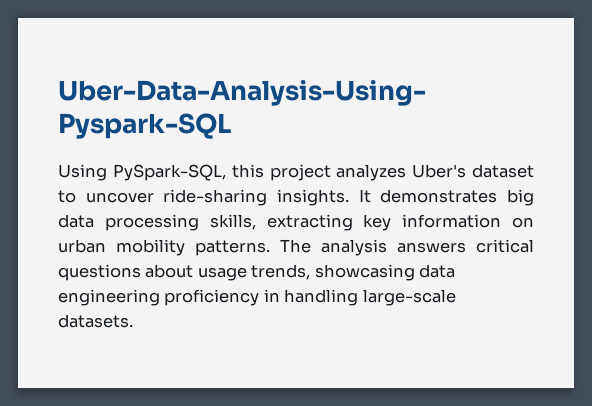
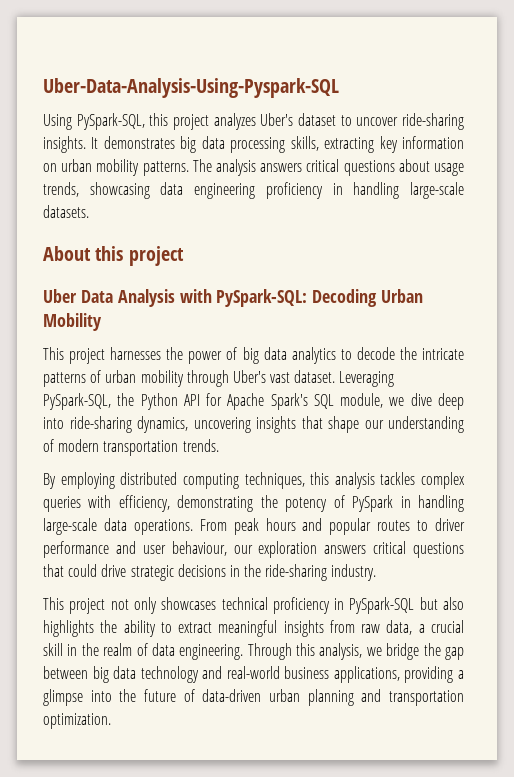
+ About this project
+ Uber Data Analysis with PySpark-SQL: Decoding Urban Mobility
+ This project harnesses the power of big data analytics to decode the intricate patterns of urban mobility through Uber's vast dataset. Leveraging PySpark-SQL, the Python API for Apache Spark's SQL module, we dive deep into ride-sharing dynamics, uncovering insights that shape our understanding of modern transportation trends.
+ By employing distributed computing techniques, this analysis tackles complex queries with efficiency, demonstrating the potency of PySpark in handling large-scale data operations. From peak hours and popular routes to driver performance and user behaviour, our exploration answers critical questions that could drive strategic decisions in the ride-sharing industry.
+ This project not only showcases technical proficiency in PySpark-SQL but also highlights the ability to extract meaningful insights from raw data, a crucial skill in the realm of data engineering. Through this analysis, we bridge the gap between big data technology and real-world business applications, providing a glimpse into the future of data-driven urban planning and transportation optimization.

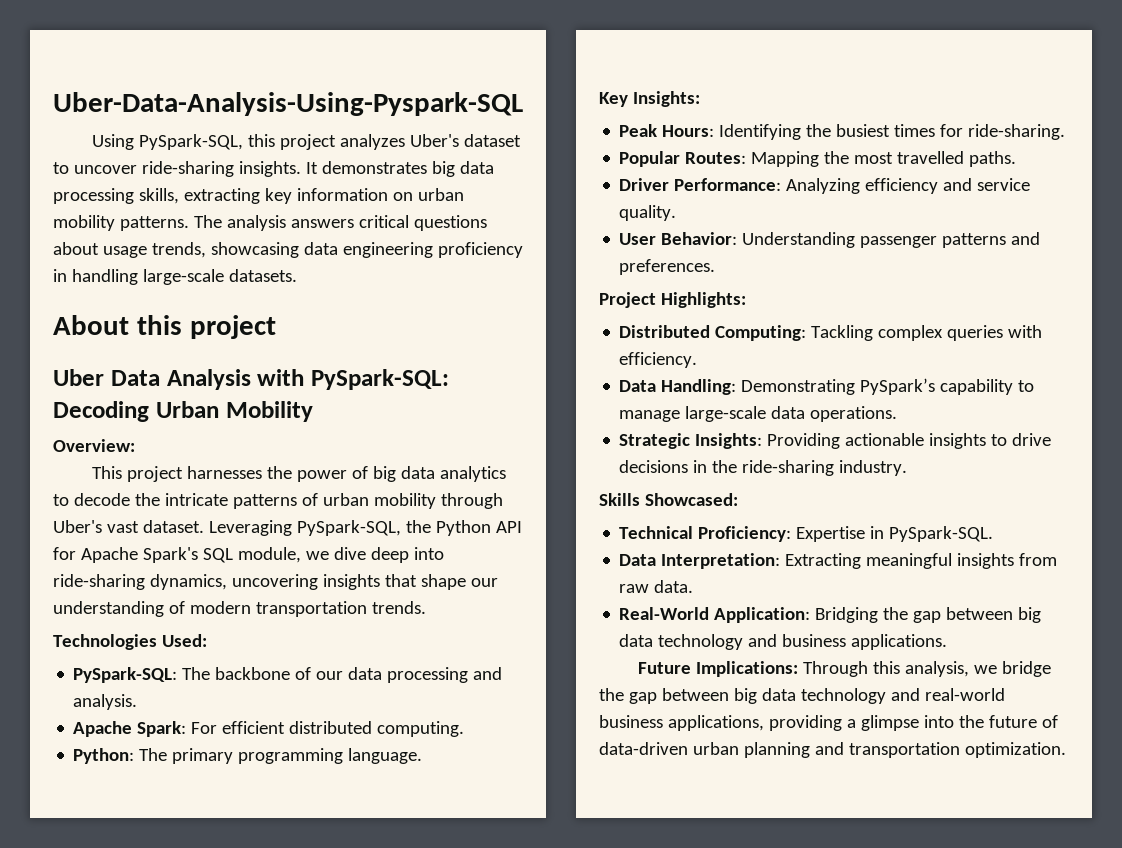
+ Overview:
- By employing distributed computing techniques, this analysis tackles complex queries with efficiency, demonstrating the potency of PySpark in handling large-scale data operations. From peak hours and popular routes to driver performance and user behaviour, our exploration answers critical questions that could drive strategic decisions in the ride-sharing industry.
+ Technologies Used:
+ PySpark-SQL: The backbone of our data processing and analysis.
+ Apache Spark: For efficient distributed computing.
+ Python: The primary programming language.
+ Key Insights:
+ Peak Hours: Identifying the busiest times for ride-sharing.
+ Popular Routes: Mapping the most travelled paths.
+ Driver Performance: Analyzing efficiency and service quality.
+ User Behavior: Understanding passenger patterns and preferences.
+ Project Highlights:
+ Distributed Computing: Tackling complex queries with efficiency.
+ Data Handling: Demonstrating PySpark’s capability to manage large-scale data operations.
+ Strategic Insights: Providing actionable insights to drive decisions in the ride-sharing industry.
- This project not only showcases technical proficiency in PySpark-SQL but also highlights the ability to extract meaningful insights from raw data, a crucial skill in the realm of data engineering. Through this analysis, we bridge the gap between big data technology and real-world business applications, providing a glimpse into the future of data-driven urban planning and transportation optimization.
+ Skills Showcased:
+ Technical Proficiency: Expertise in PySpark-SQL.
+ Data Interpretation: Extracting meaningful insights from raw data.
+ Real-World Application: Bridging the gap between big data technology and business applications.
+ Future Implications: Through this analysis, we bridge the gap between big data technology and real-world business applications, providing a glimpse into the future of data-driven urban planning and transportation optimization.

